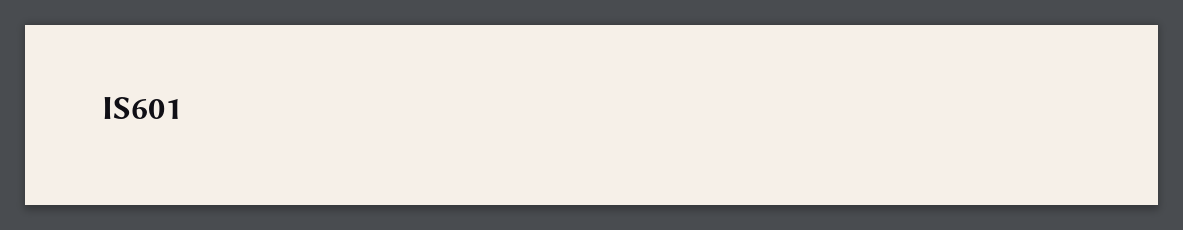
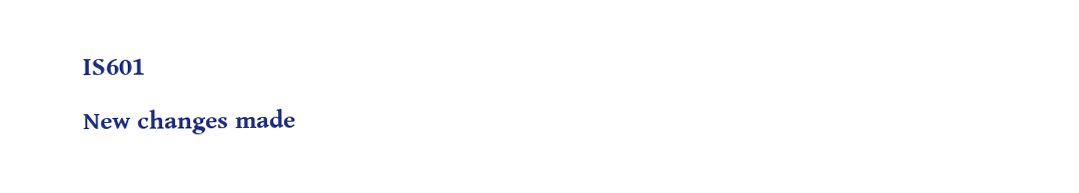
+ New changes made

